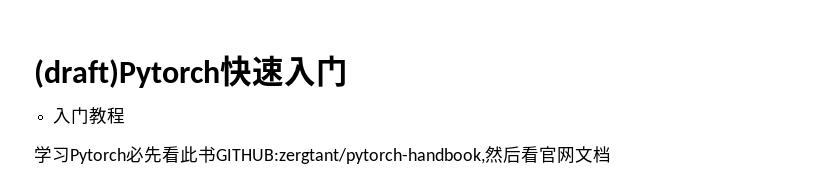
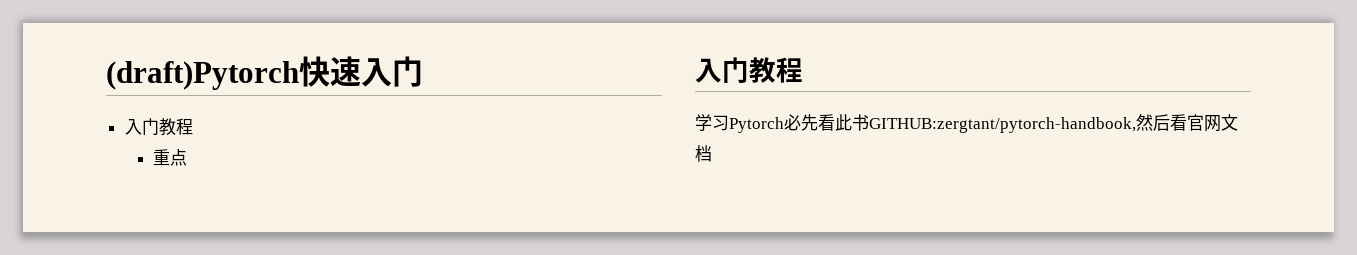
+ 重点
+ 入门教程

